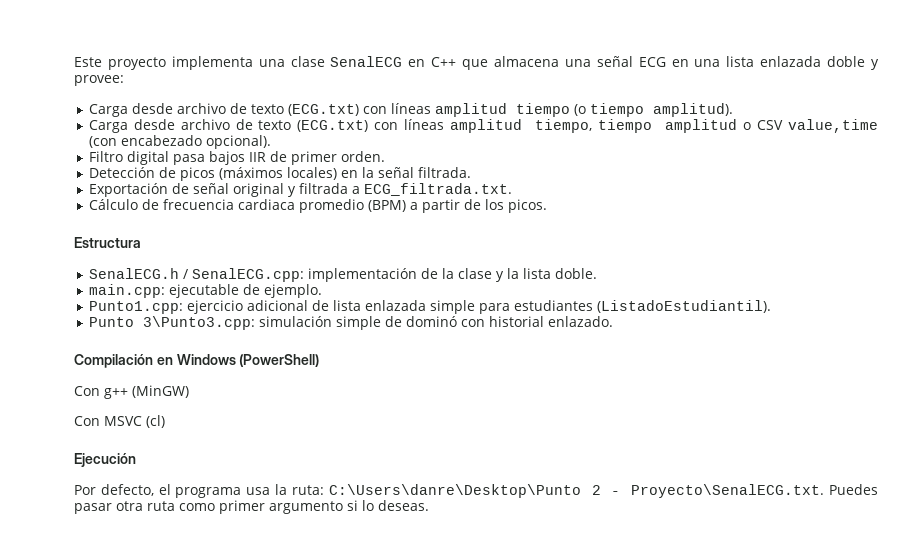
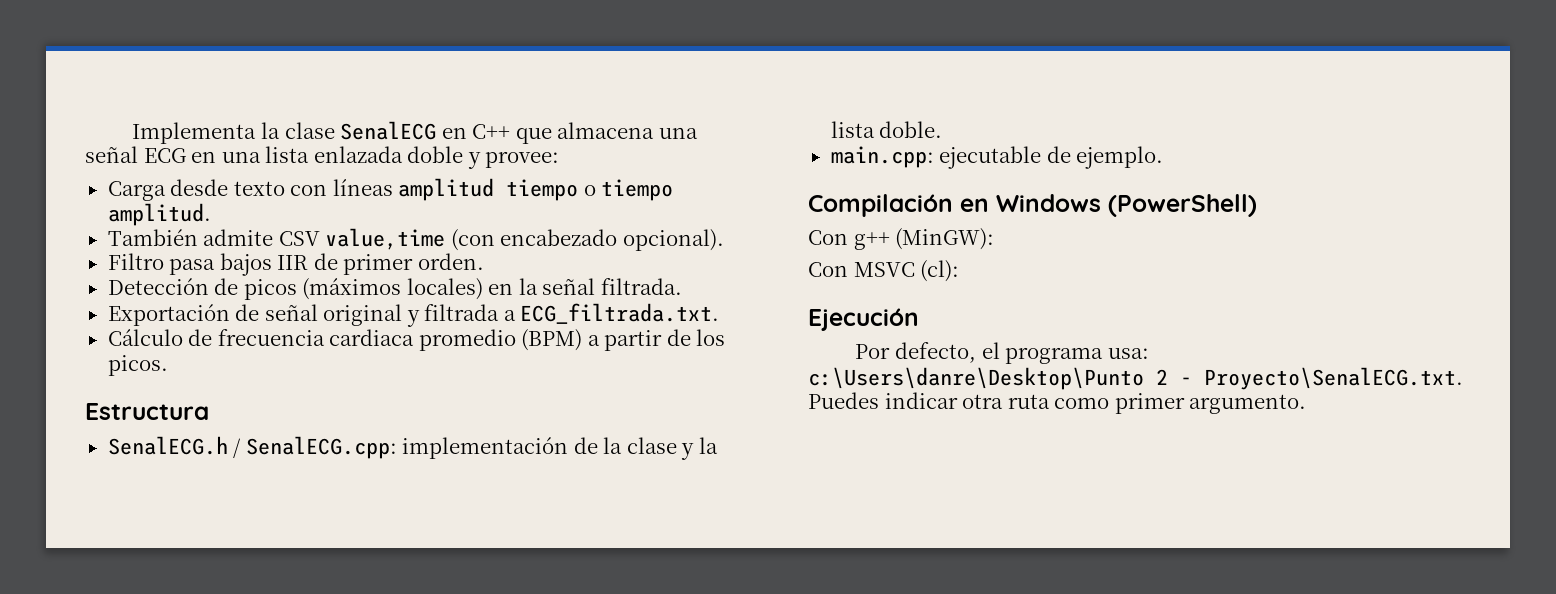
- Este proyecto implementa una clase SenalECG en C++ que almacena una señal ECG en una lista enlazada doble y provee:
+ Implementa la clase SenalECG en C++ que almacena una señal ECG en una lista enlazada doble y provee:
- Carga desde archivo de texto (ECG.txt) con líneas amplitud tiempo (o tiempo amplitud).
- Carga desde archivo de texto (ECG.txt) con líneas amplitud tiempo, tiempo amplitud o CSV value,time (con encabezado opcional).
+ Carga desde texto con líneas amplitud tiempo o tiempo amplitud.
+ También admite CSV value,time (con encabezado opcional).
- Filtro digital pasa bajos IIR de primer orden.
+ Filtro pasa bajos IIR de primer orden.
- Punto1.cpp: ejercicio adicional de lista enlazada simple para estudiantes (ListadoEstudiantil).
- Punto 3\Punto3.cpp: simulación simple de dominó con historial enlazado.
- Con g++ (MinGW)
+ Con g++ (MinGW):
- Con MSVC (cl)
+ Con MSVC (cl):
- Por defecto, el programa usa la ruta: C:\Users\danre\Desktop\Punto 2 - Proyecto\SenalECG.txt. Puedes pasar otra ruta como primer argumento si lo deseas.
+ Por defecto, el programa usa: c:\Users\danre\Desktop\Punto 2 - Proyecto\SenalECG.txt. Puedes indicar otra ruta como primer argumento.

